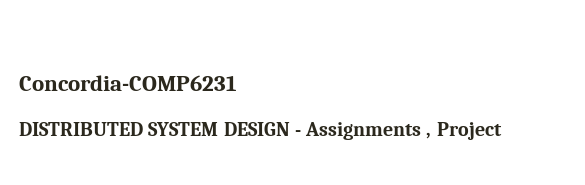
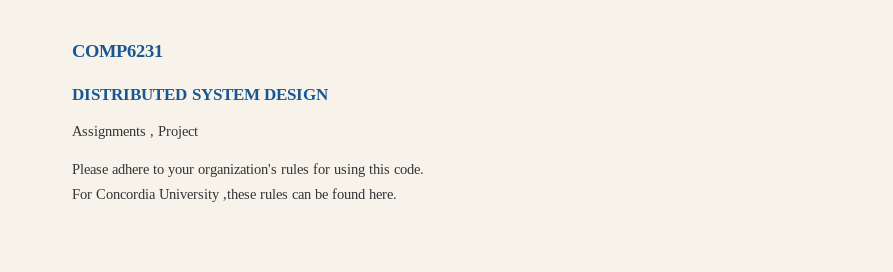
- Concordia-COMP6231
+ COMP6231
- DISTRIBUTED SYSTEM DESIGN - Assignments , Project
+ DISTRIBUTED SYSTEM DESIGN
+ Assignments , Project
+ Please adhere to your organization's rules for using this code.
+ For Concordia University ,these rules can be found here.

